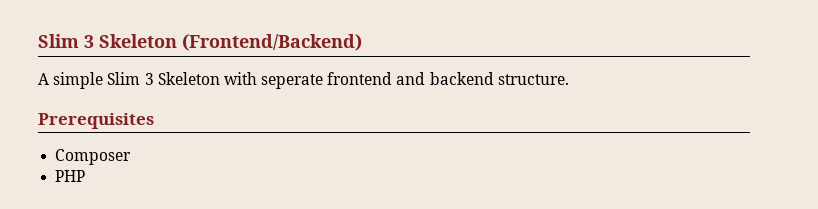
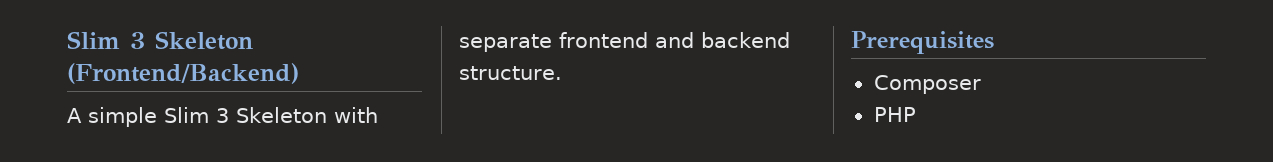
- A simple Slim 3 Skeleton with seperate frontend and backend structure.
+ A simple Slim 3 Skeleton with separate frontend and backend structure.

